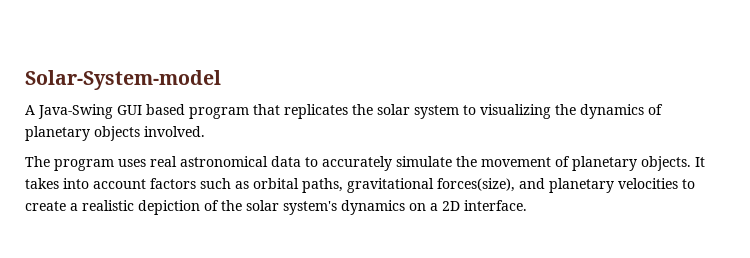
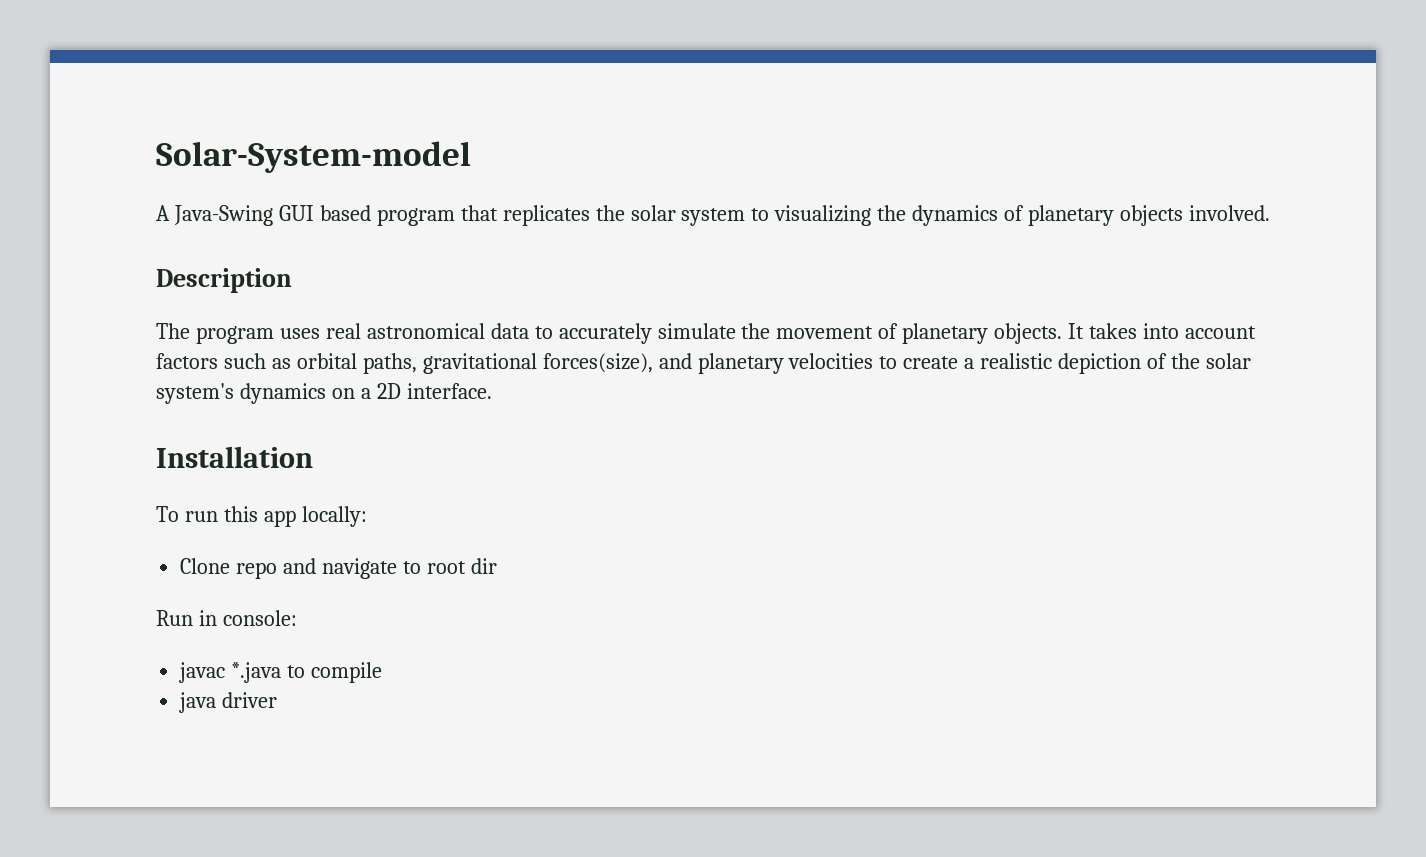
+ Description
+ Installation
+ To run this app locally:
+ Clone repo and navigate to root dir
+ Run in console:
+ javac *.java to compile
+ java driver

